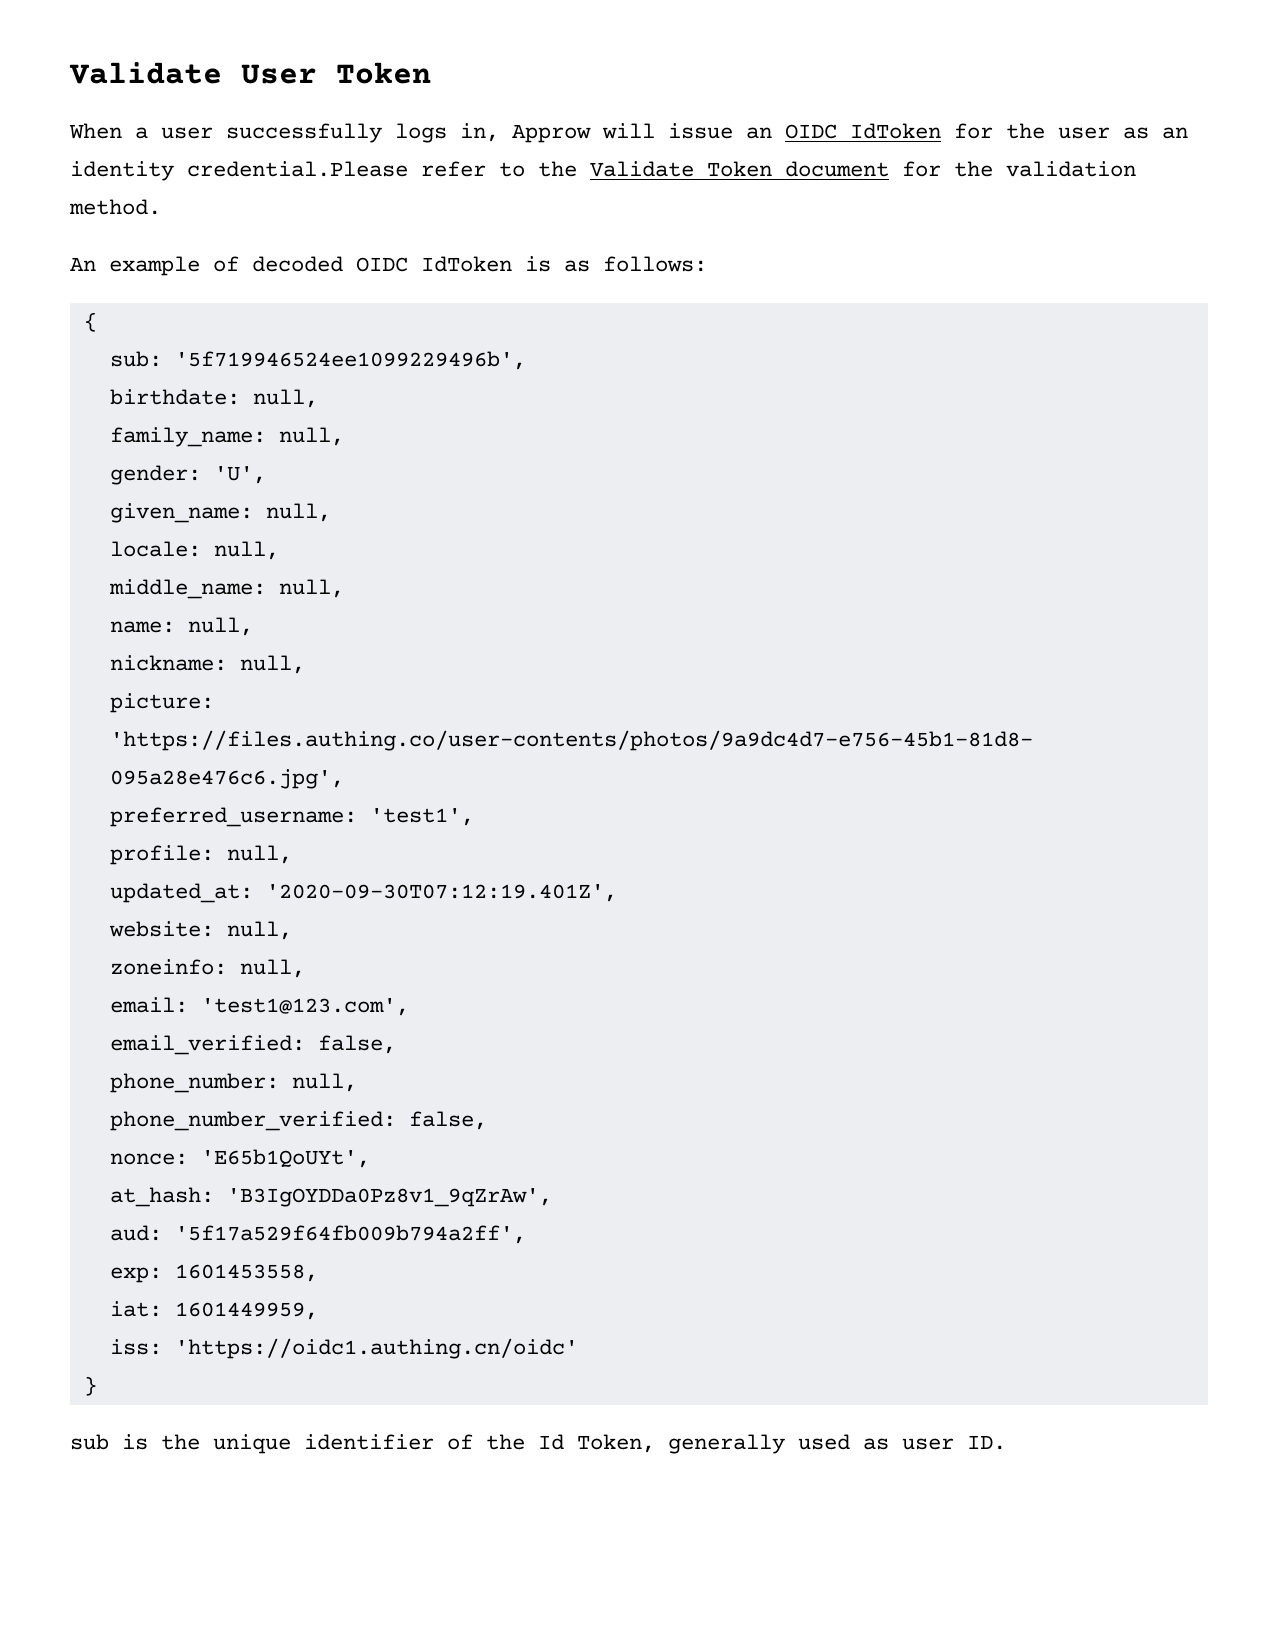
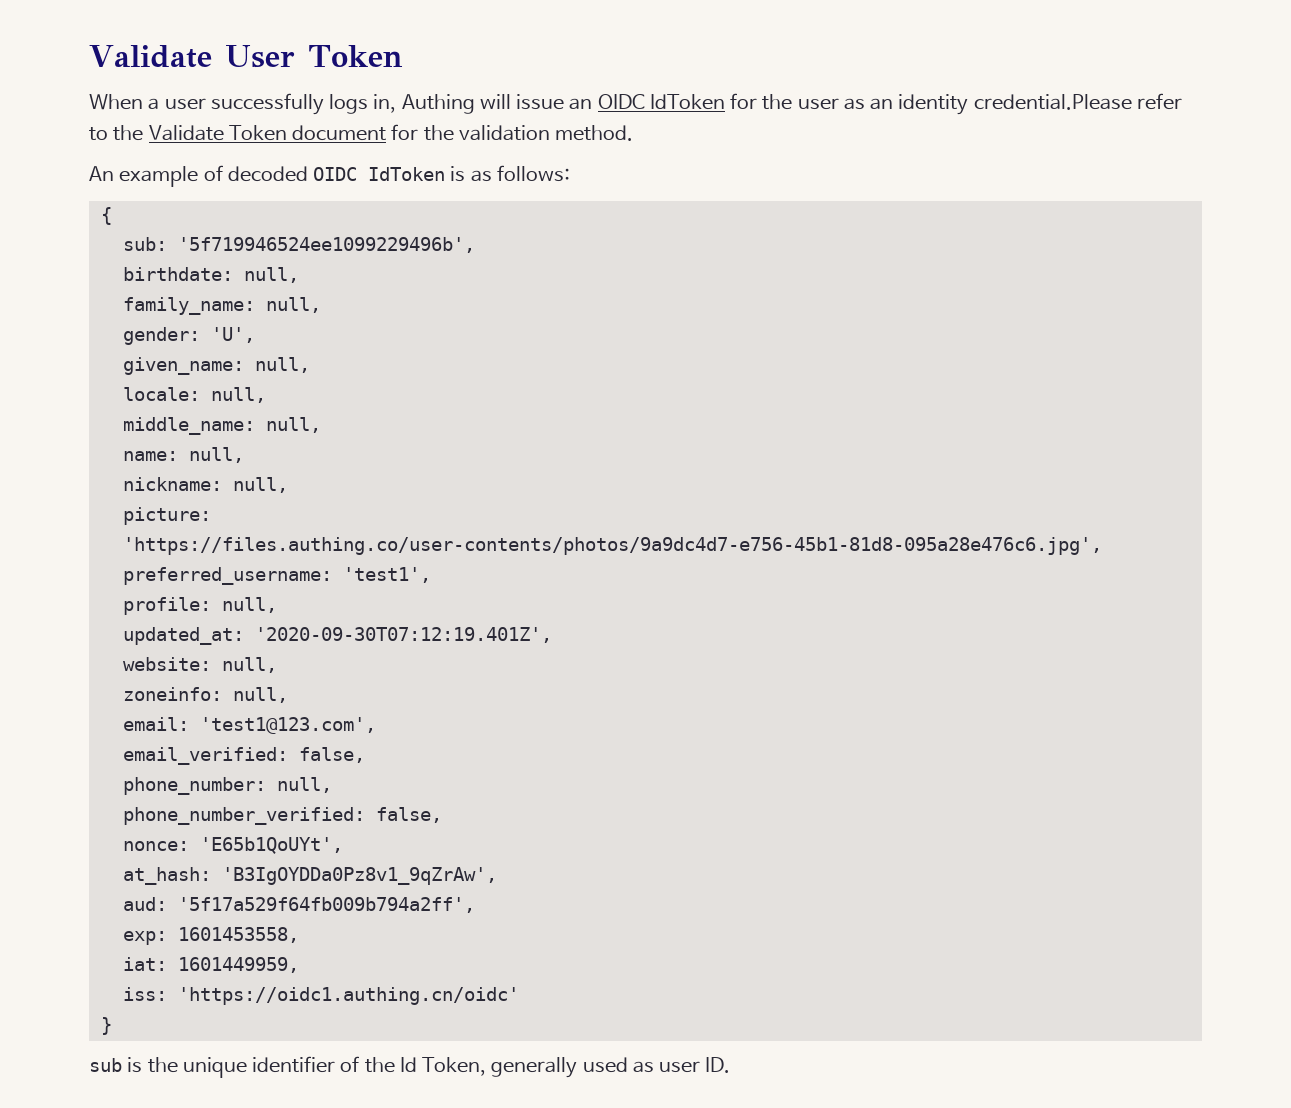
- When a user successfully logs in, Approw will issue an OIDC IdToken for the user as an identity credential.Please refer to the Validate Token document for the validation method.
+ When a user successfully logs in, Authing will issue an OIDC IdToken for the user as an identity credential.Please refer to the Validate Token document for the validation method.

